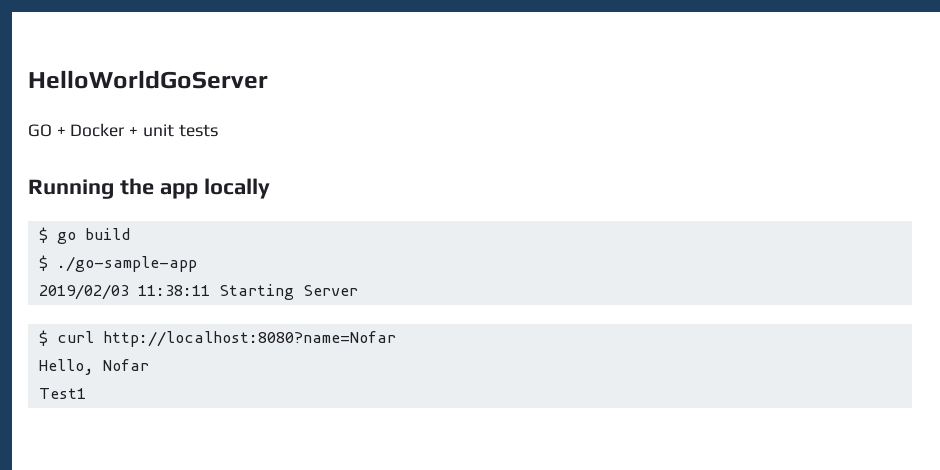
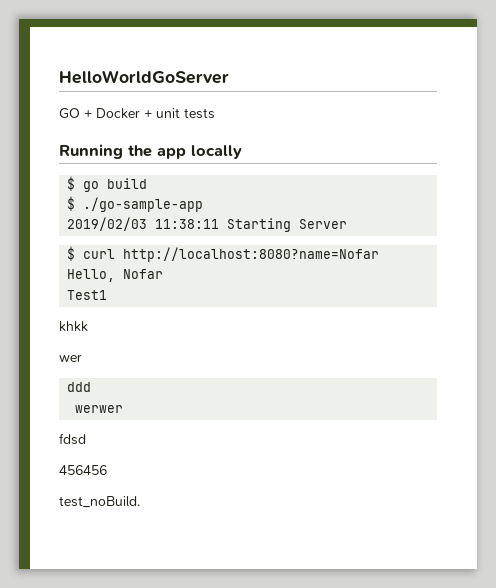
+ khkk
+ wer
+ ddd
+ werwer
+ fdsd
+ 456456
+ test_noBuild.

